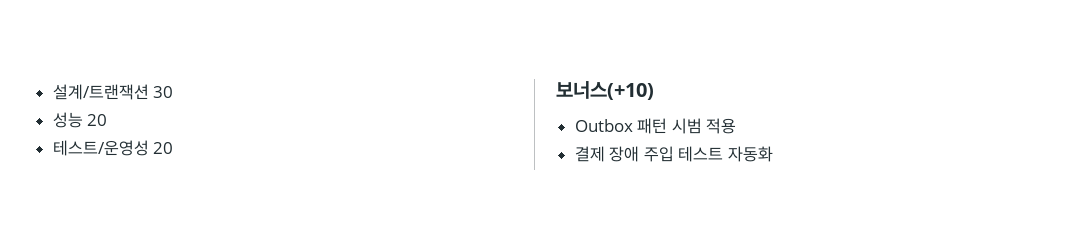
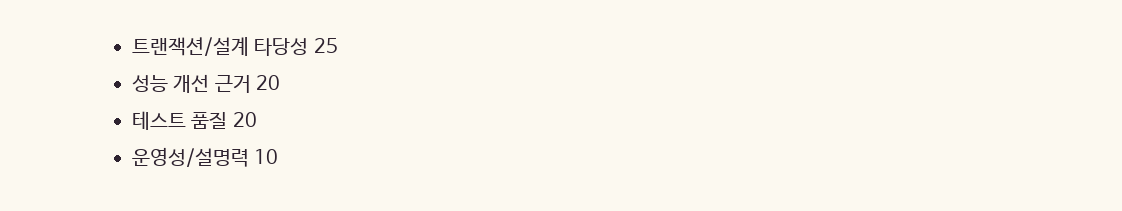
- 설계/트랜잭션 30
+ 트랜잭션/설계 타당성 25
- 성능 20
- 테스트/운영성 20
- 보너스(+10)
- Outbox 패턴 시범 적용
- 결제 장애 주입 테스트 자동화
+ 성능 개선 근거 20
+ 테스트 품질 20
+ 운영성/설명력 10

